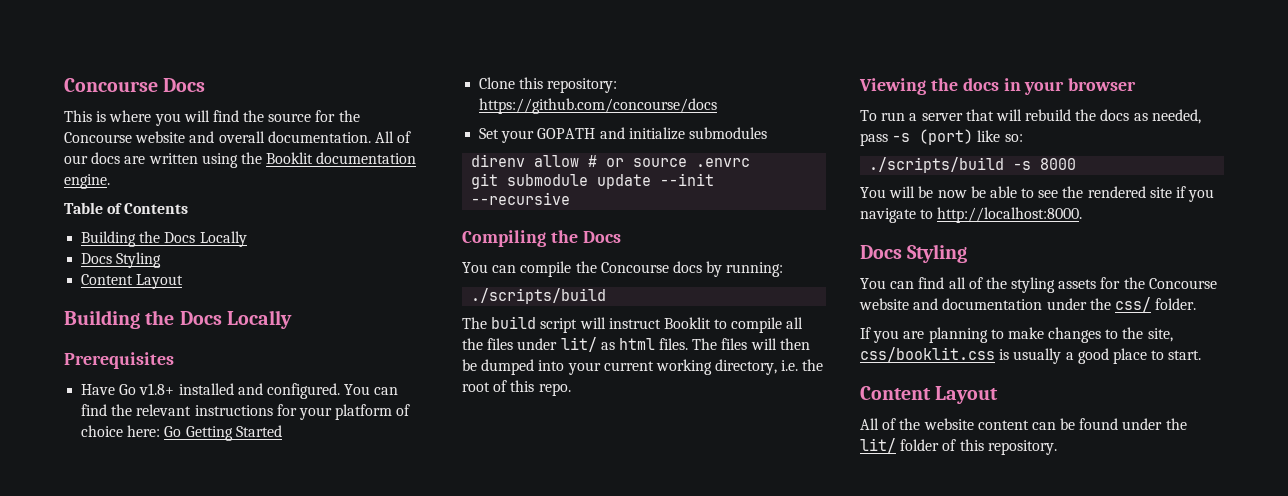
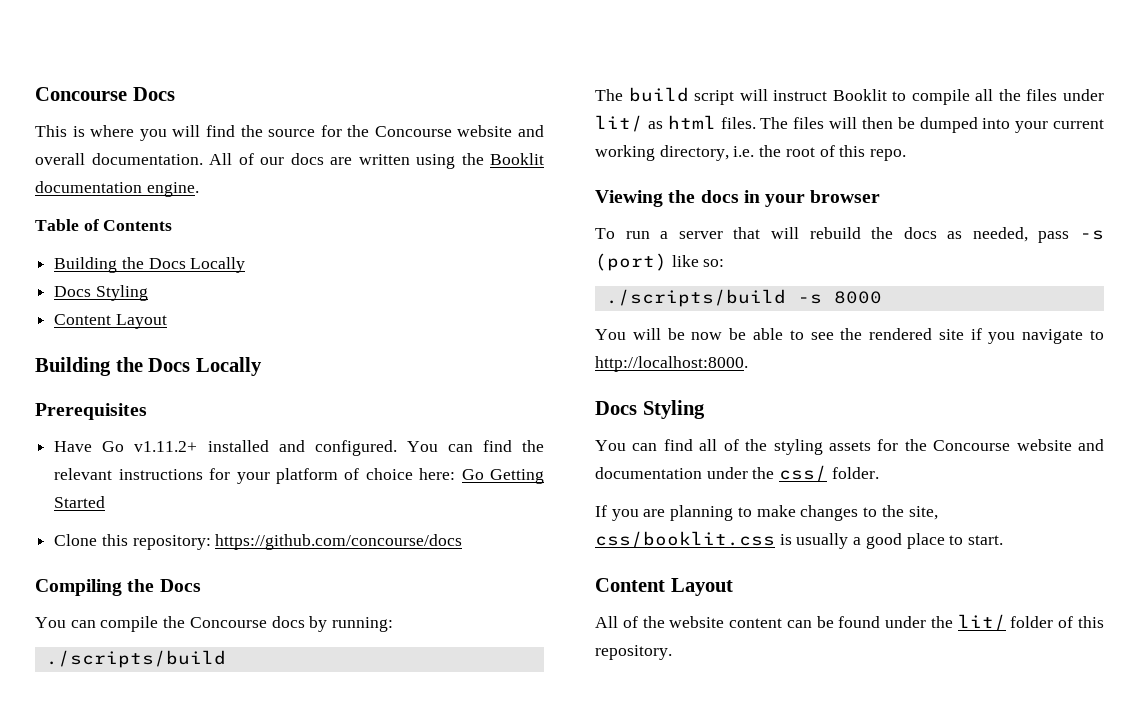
- Have Go v1.8+ installed and configured.
+ Have Go v1.11.2+ installed and configured.
- Set your GOPATH and initialize submodules
- direnv allow # or source .envrc
- git submodule update --init --recursive

